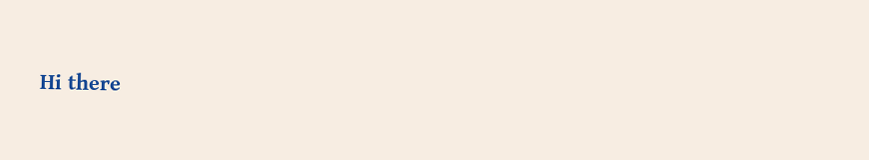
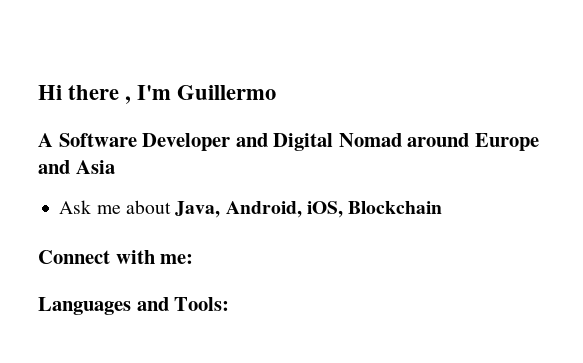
- Hi there
+ Hi there , I'm Guillermo
+ A Software Developer and Digital Nomad around Europe and Asia
+ Ask me about Java, Android, iOS, Blockchain
+ Connect with me:
+ Languages and Tools:

